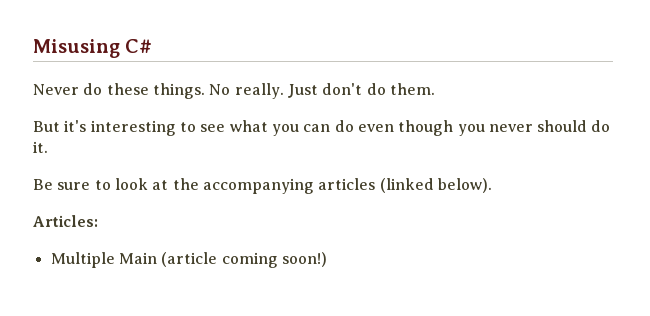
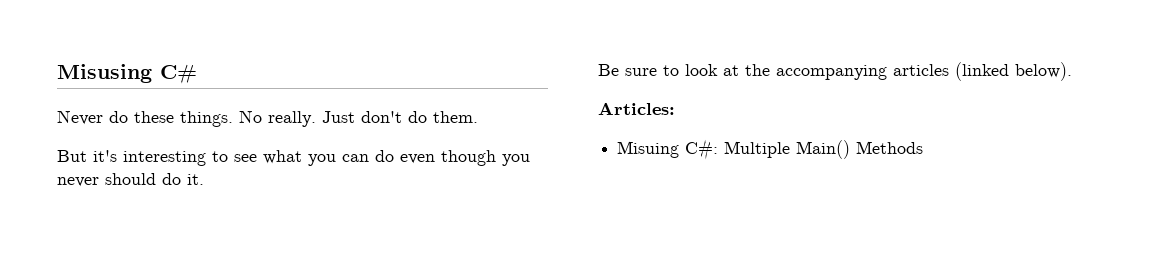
- Multiple Main (article coming soon!)
+ Misuing C#: Multiple Main() Methods

